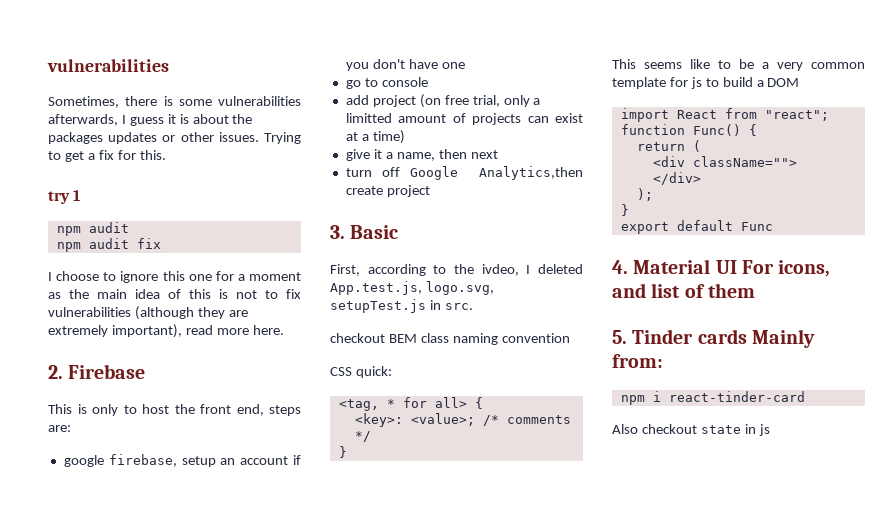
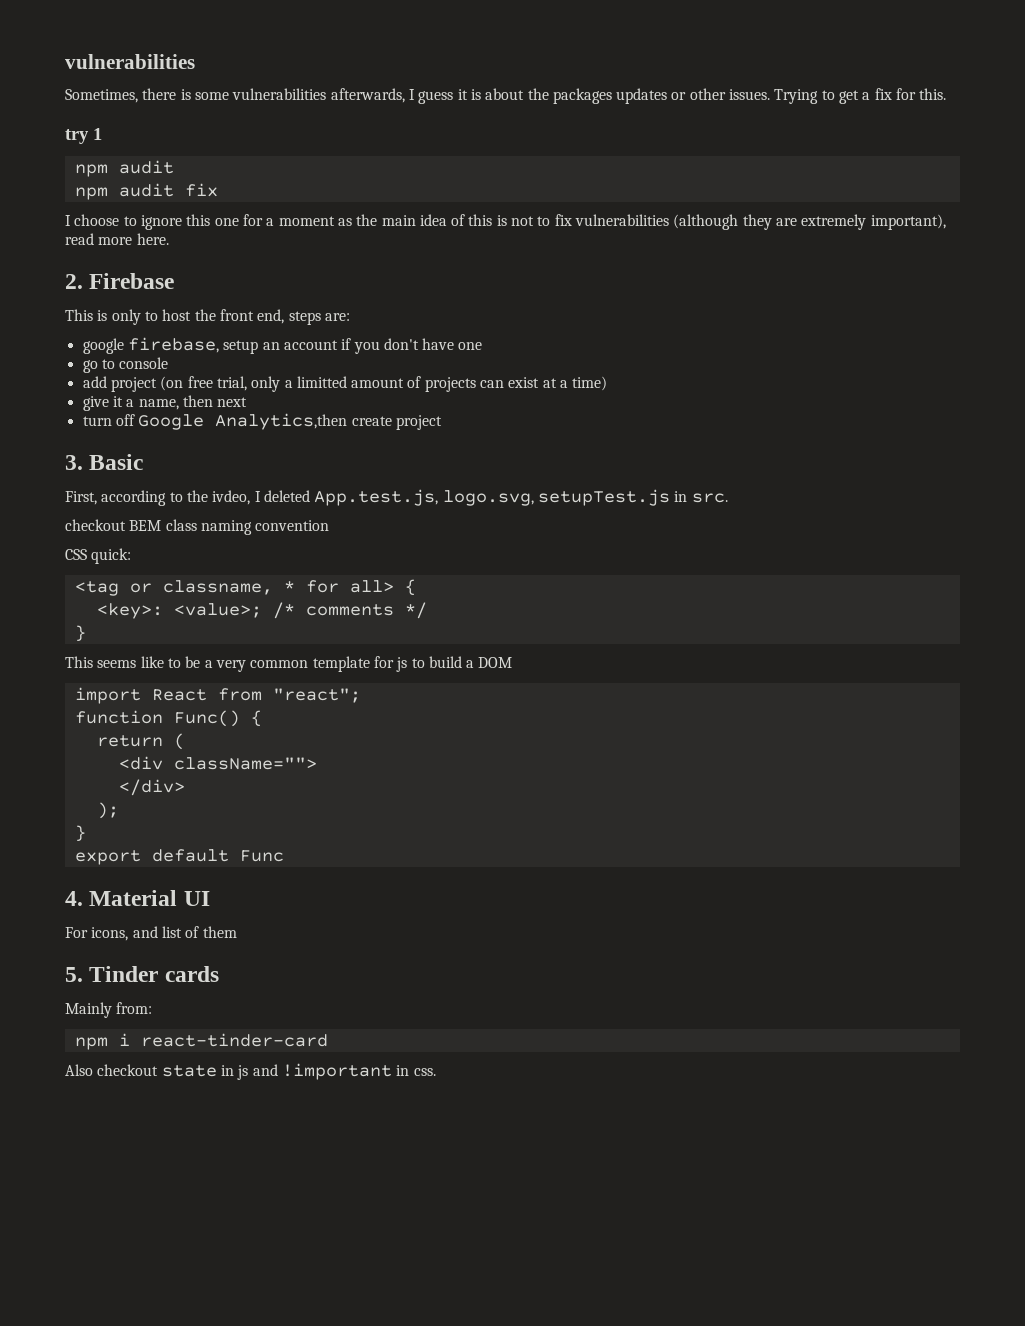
- <tag, * for all> {
+ <tag or classname, * for all> {
- 4. Material UI For icons, and list of them
+ 4. Material UI
+ For icons, and list of them
- 5. Tinder cards Mainly from:
+ 5. Tinder cards
+ Mainly from:
- Also checkout state in js
+ Also checkout state in js and !important in css.

